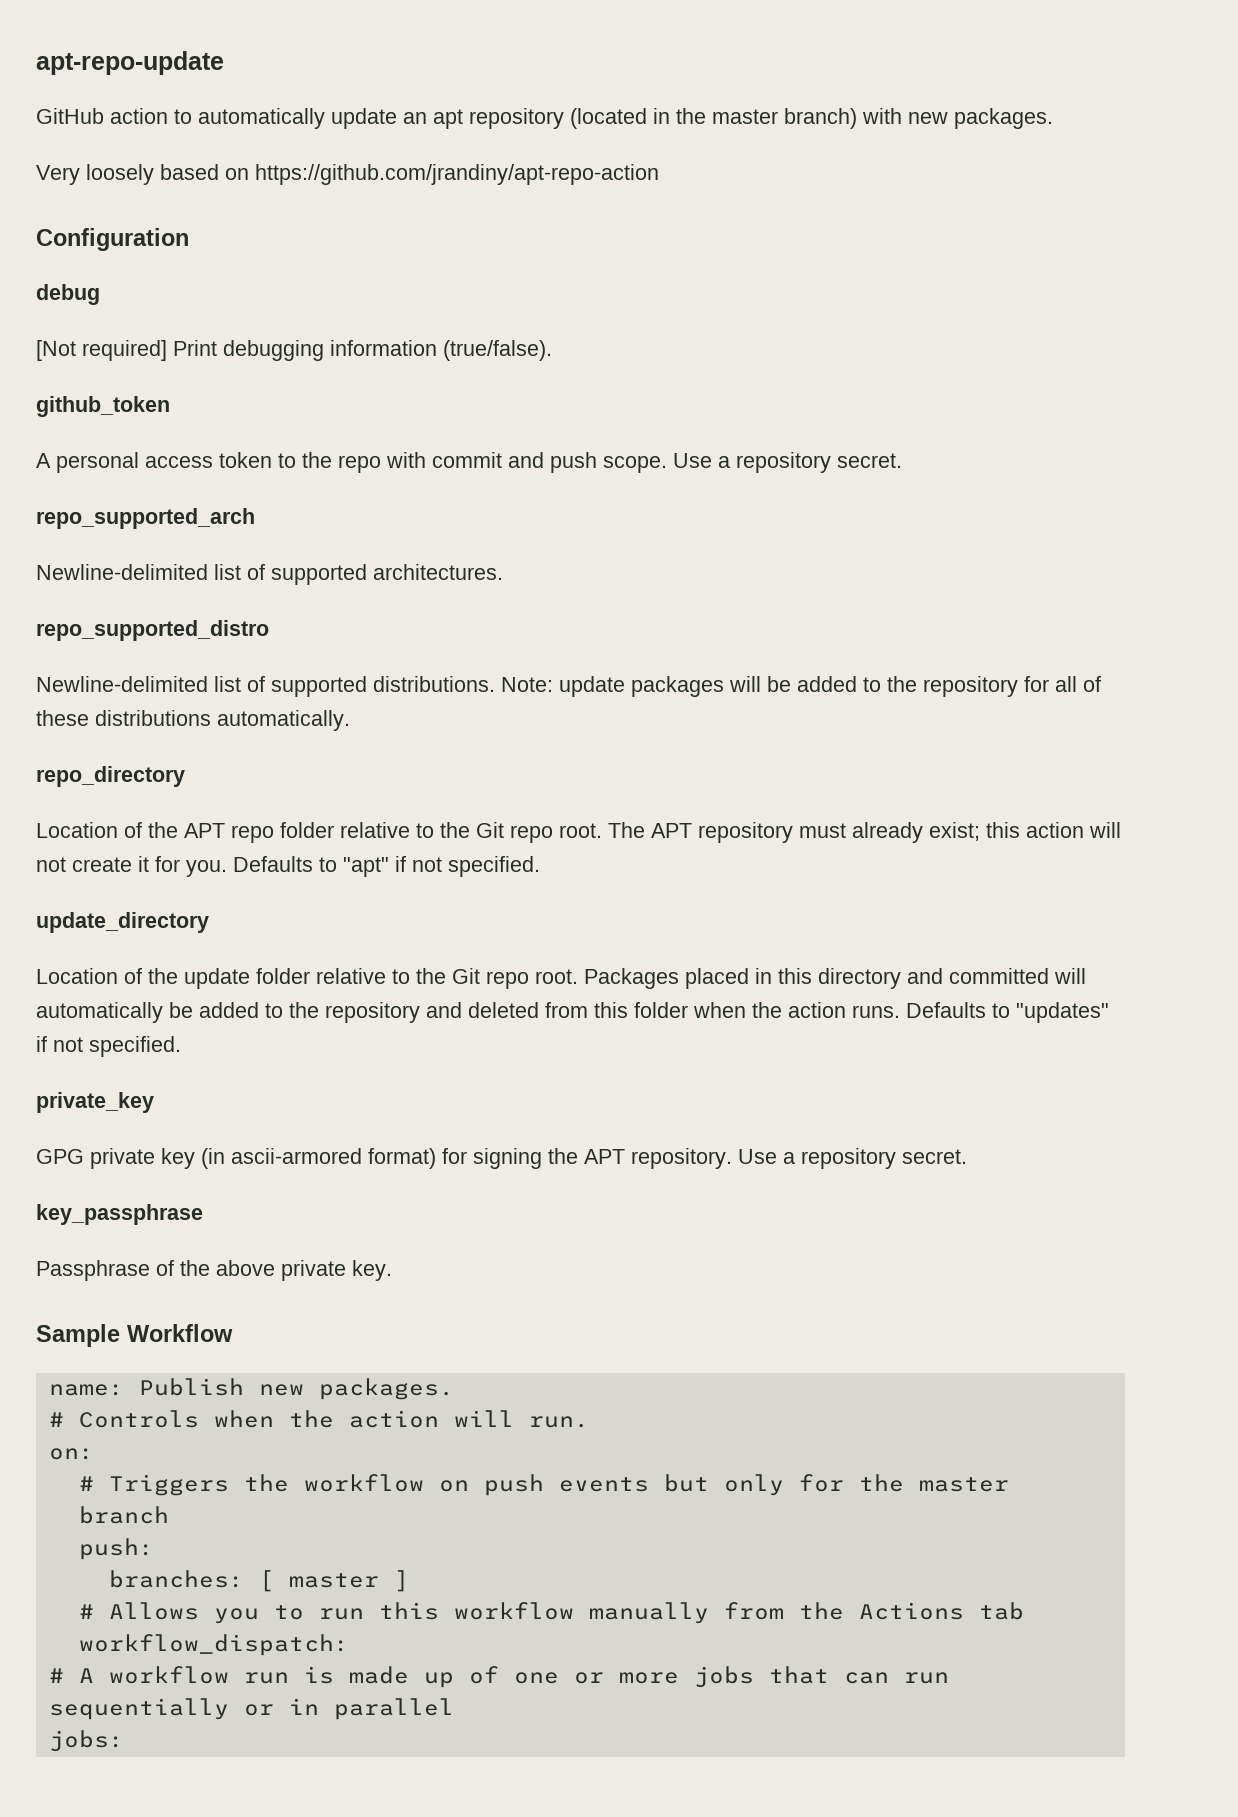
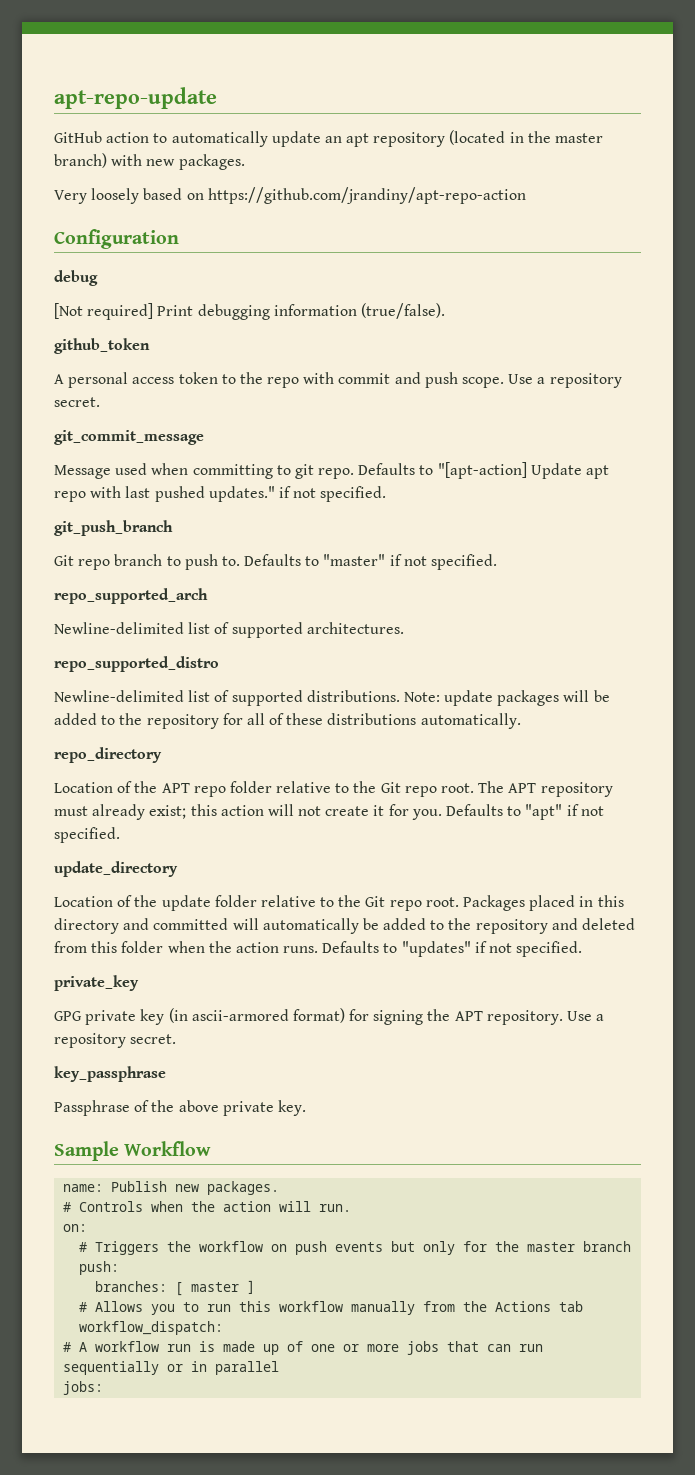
+ git_commit_message
+ Message used when committing to git repo. Defaults to "[apt-action] Update apt repo with last pushed updates." if not specified.
+ git_push_branch
+ Git repo branch to push to. Defaults to "master" if not specified.

